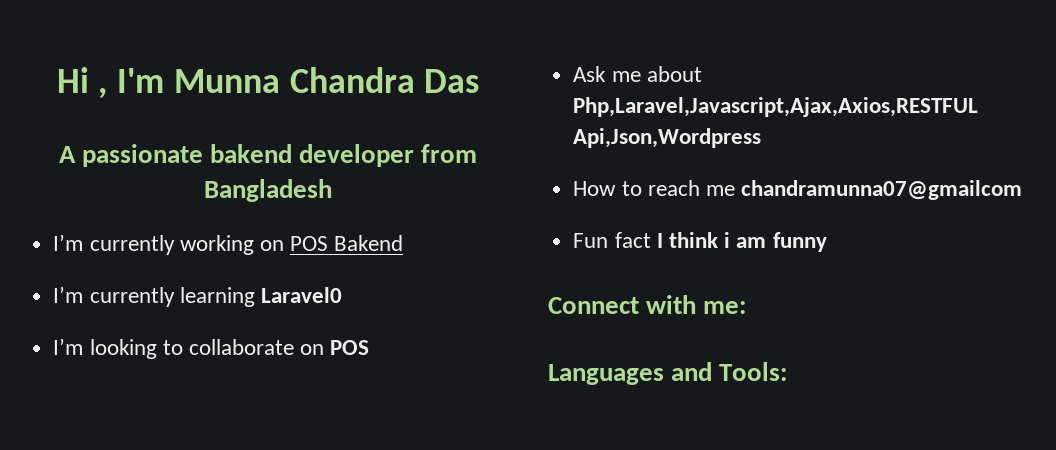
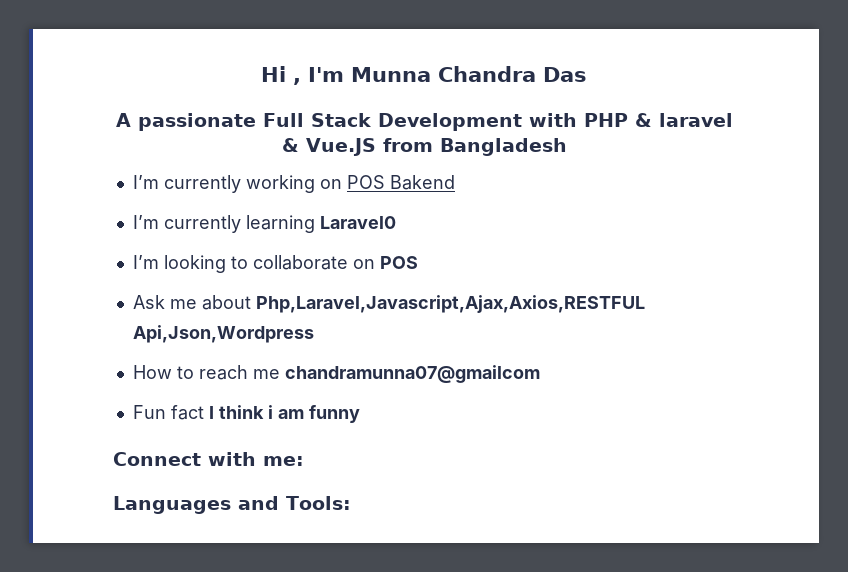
- A passionate bakend developer from Bangladesh
+ A passionate Full Stack Development with PHP & laravel & Vue.JS from Bangladesh

